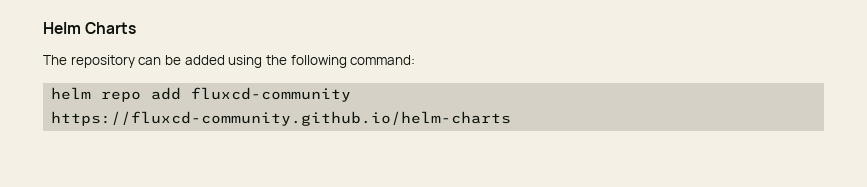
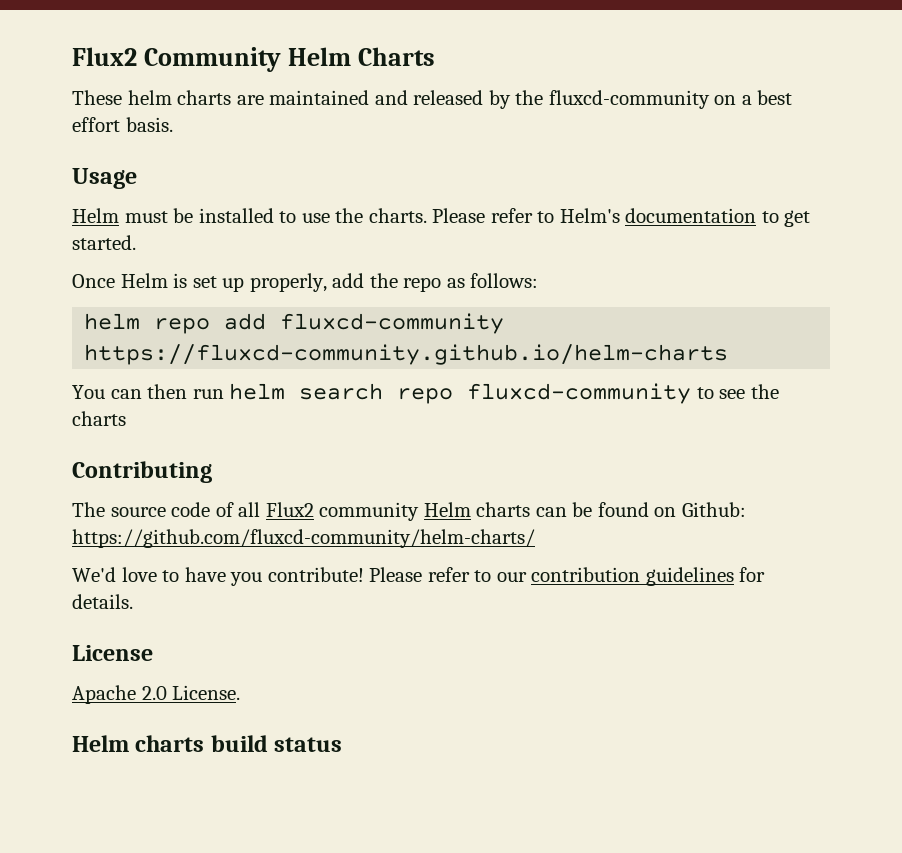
- Helm Charts
+ Flux2 Community Helm Charts
- The repository can be added using the following command:
+ These helm charts are maintained and released by the fluxcd-community on a best effort basis.
+ Usage
+ Helm must be installed to use the charts. Please refer to Helm's documentation to get started.
+ Once Helm is set up properly, add the repo as follows:
+ You can then run helm search repo fluxcd-community to see the charts
+ Contributing
+ The source code of all Flux2 community Helm charts can be found on Github: https://github.com/fluxcd-community/helm-charts/
+ We'd love to have you contribute! Please refer to our contribution guidelines for details.
+ License
+ Apache 2.0 License.
+ Helm charts build status

